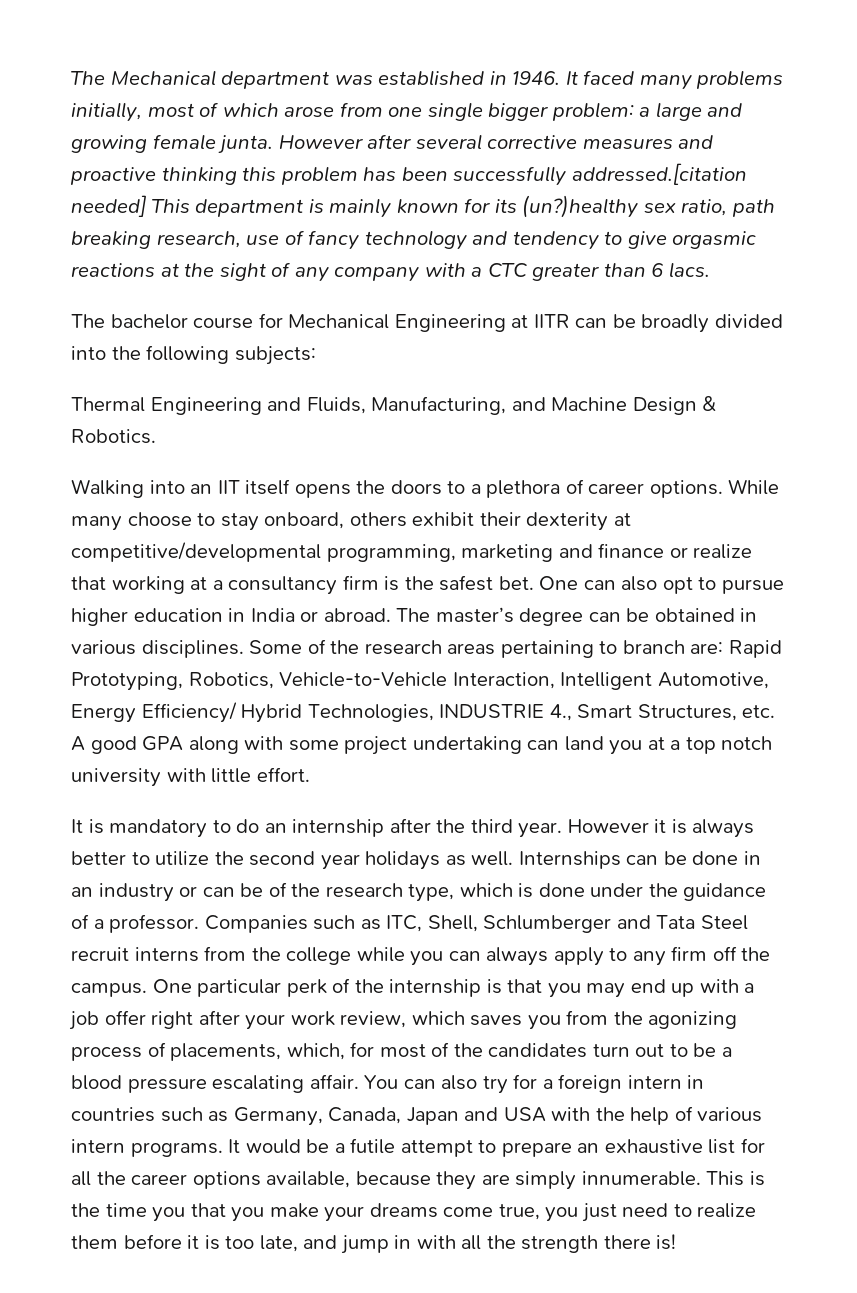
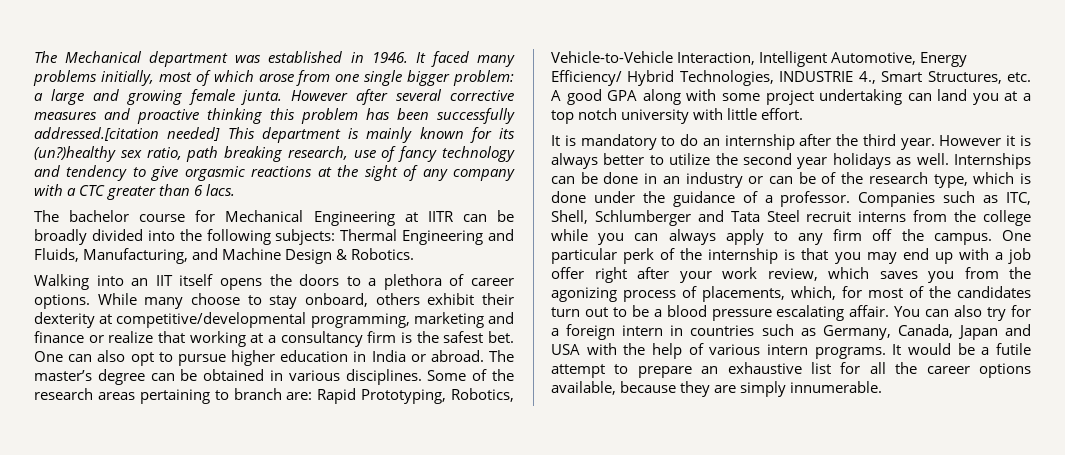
- The bachelor course for Mechanical Engineering at IITR can be broadly divided into the following subjects:
- Thermal Engineering and Fluids, Manufacturing, and Machine Design & Robotics.
+ The bachelor course for Mechanical Engineering at IITR can be broadly divided into the following subjects: Thermal Engineering and Fluids, Manufacturing, and Machine Design & Robotics.
- This is the time you that you make your dreams come true, you just need to realize them before it is too late, and jump in with all the strength there is!

